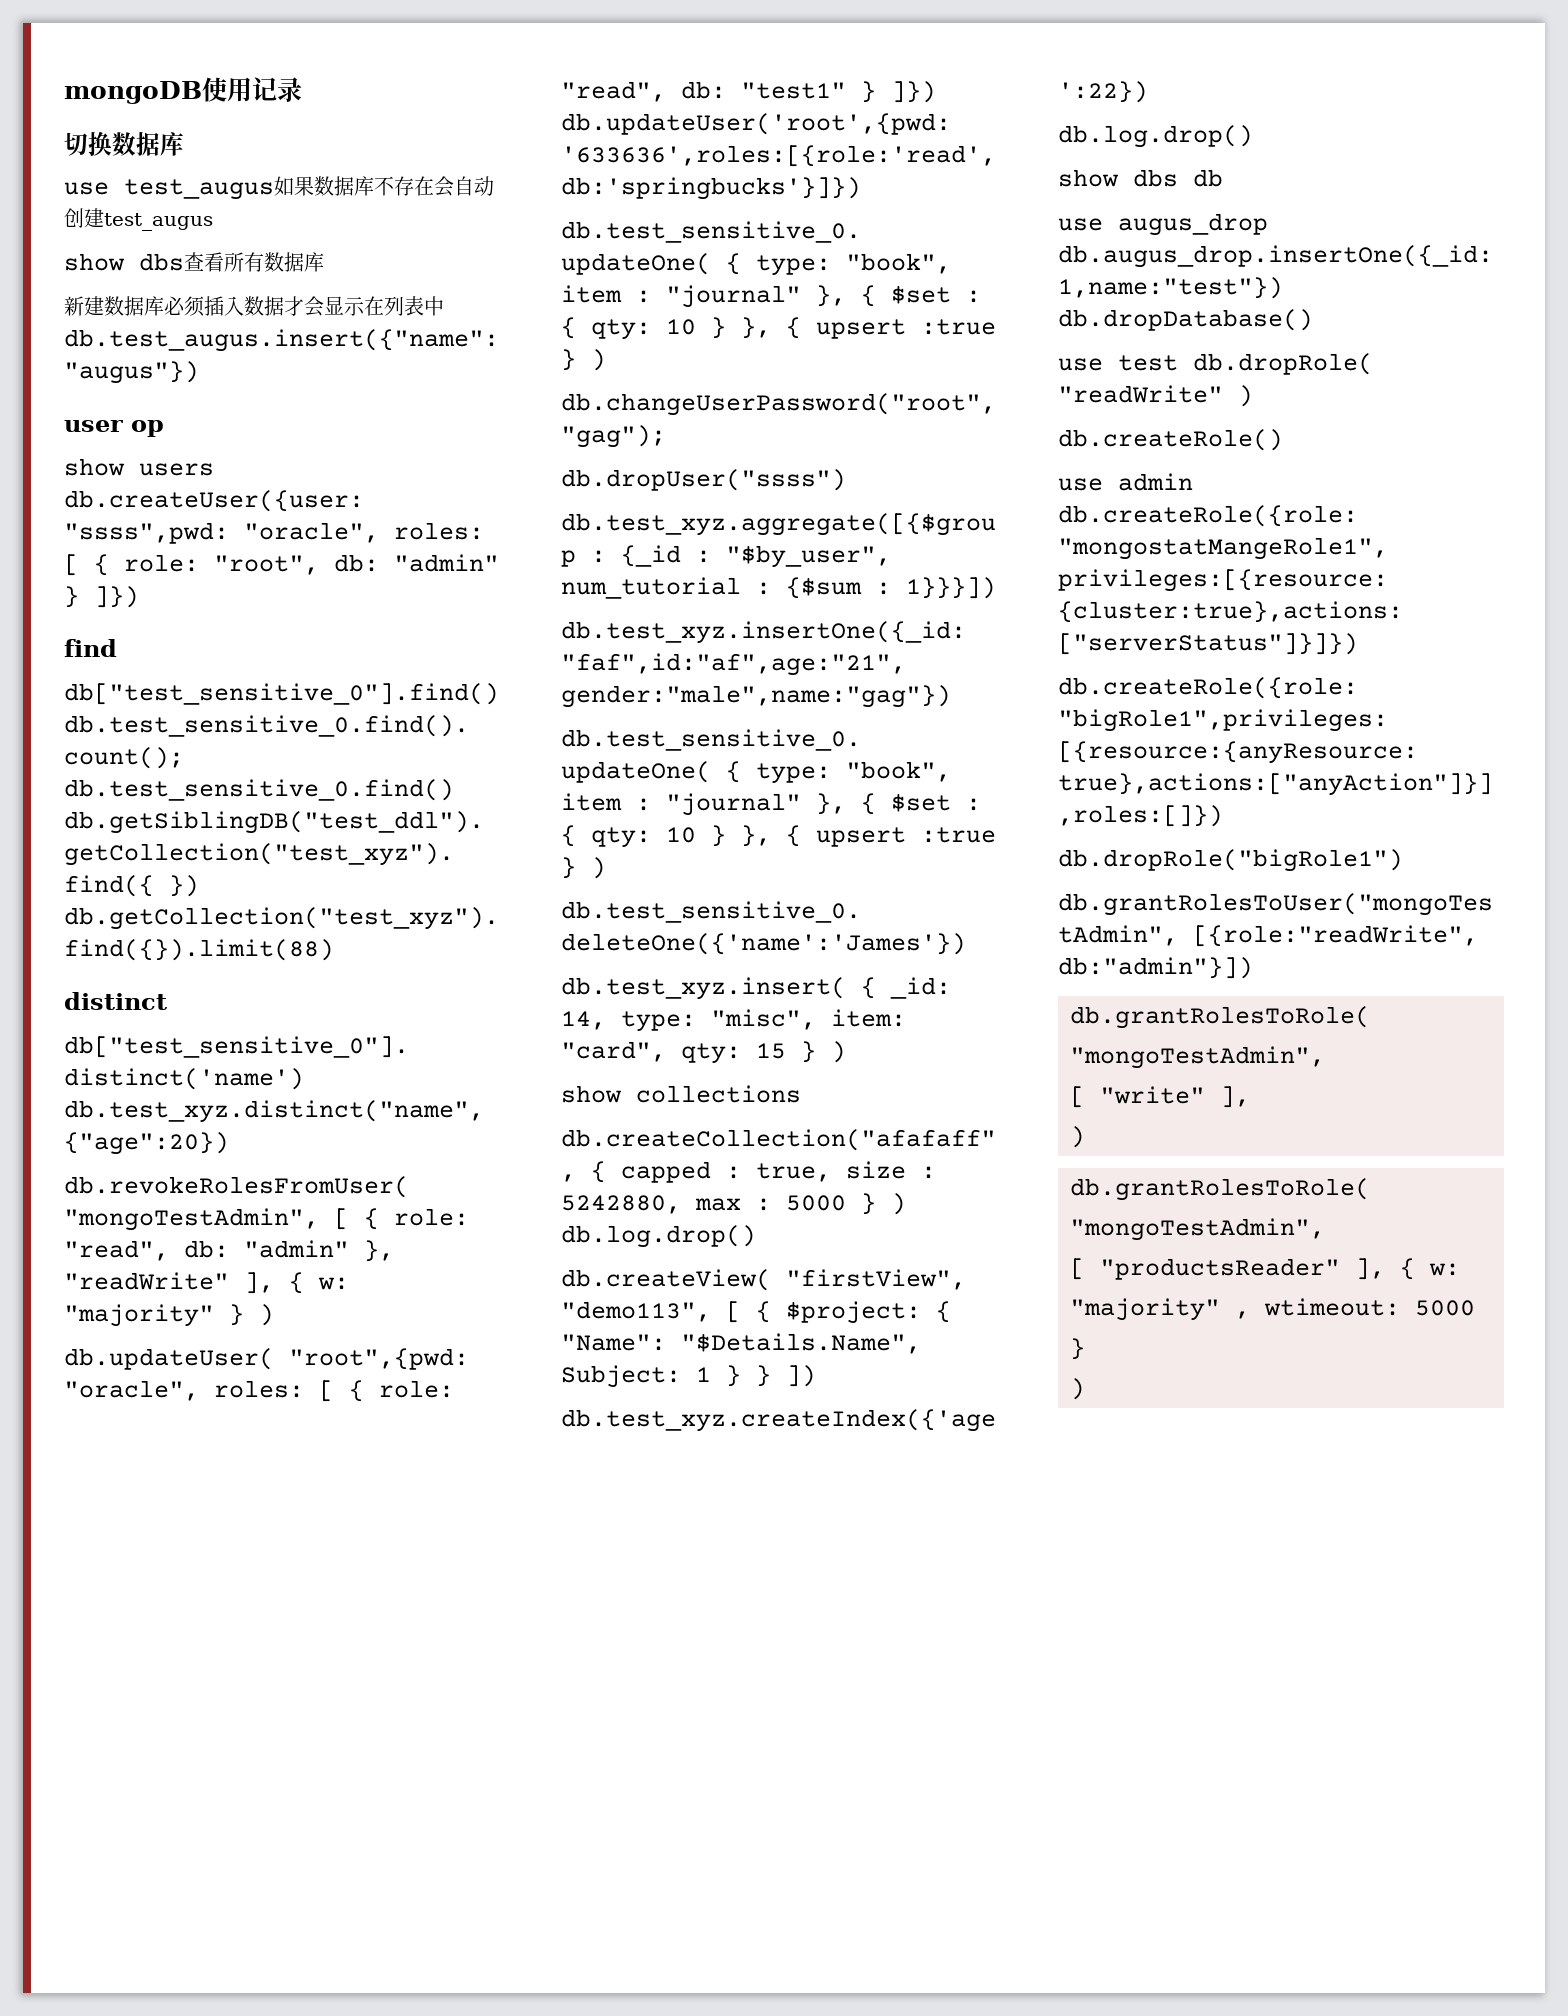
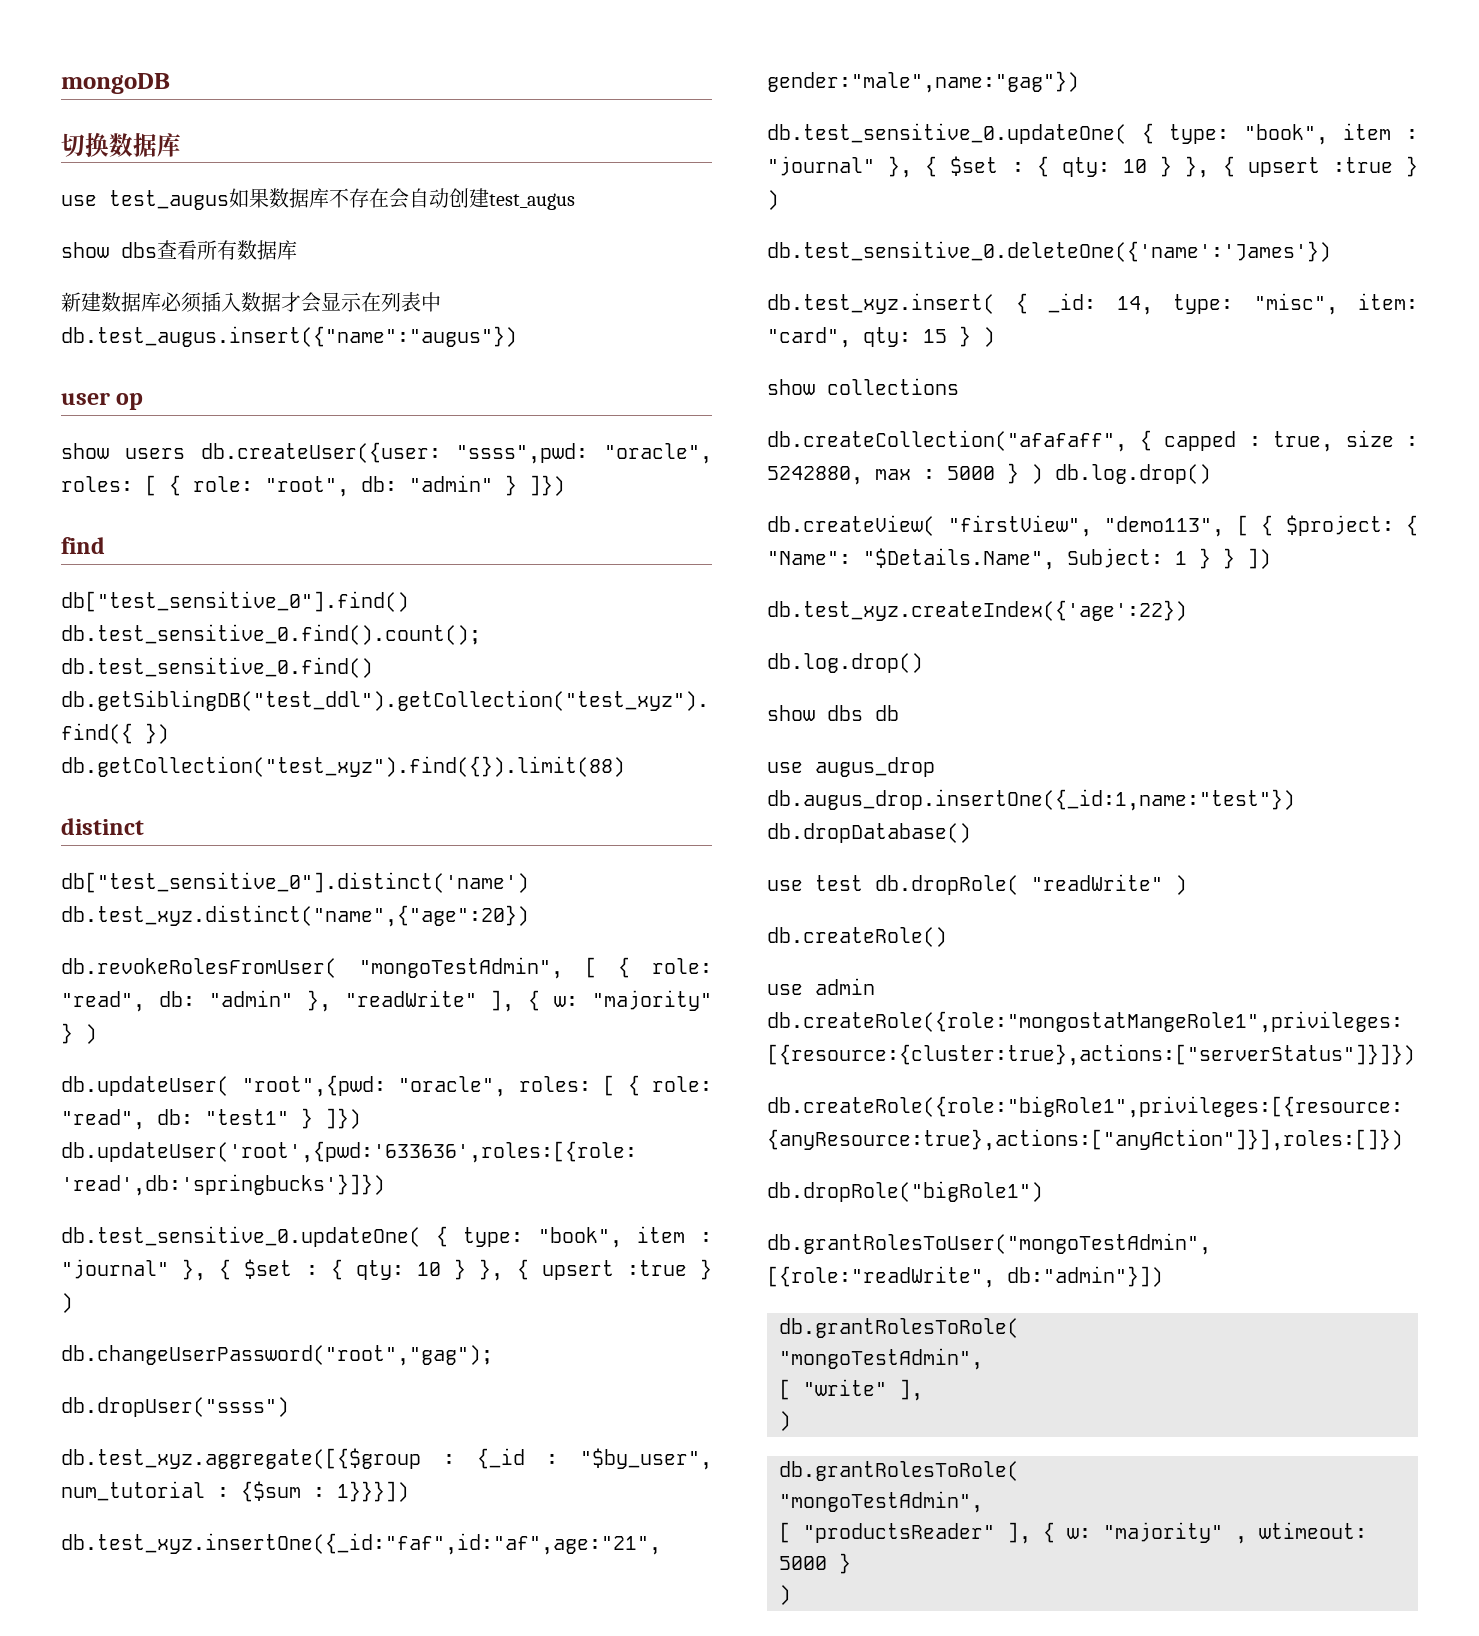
- mongoDB使用记录
+ mongoDB

